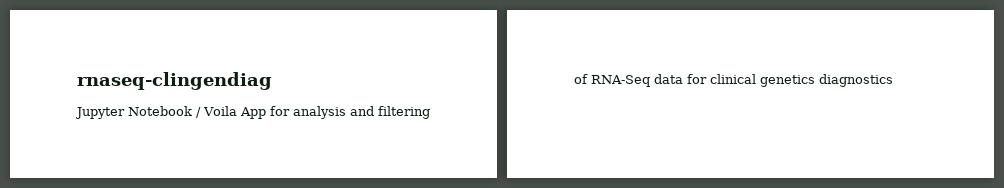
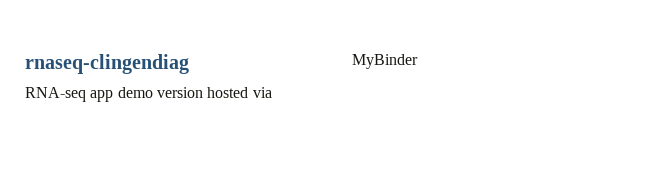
- Jupyter Notebook / Voila App for analysis and filtering of RNA-Seq data for clinical genetics diagnostics
+ RNA-seq app demo version hosted via MyBinder

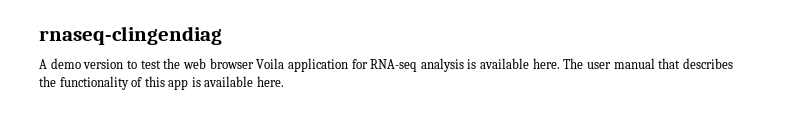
- RNA-seq app demo version hosted via MyBinder
+ A demo version to test the web browser Voila application for RNA-seq analysis is available here. The user manual that describes the functionality of this app is available here.

